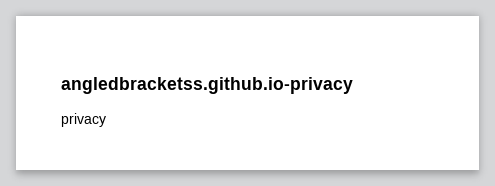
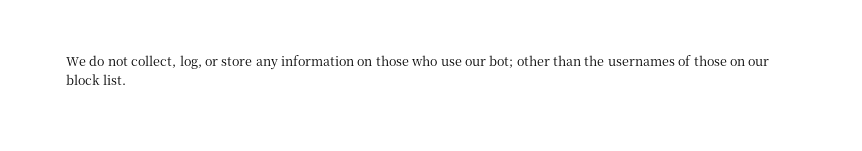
- angledbracketss.github.io-privacy
- privacy
+ We do not collect, log, or store any information on those who use our bot; other than the usernames of those on our block list.

